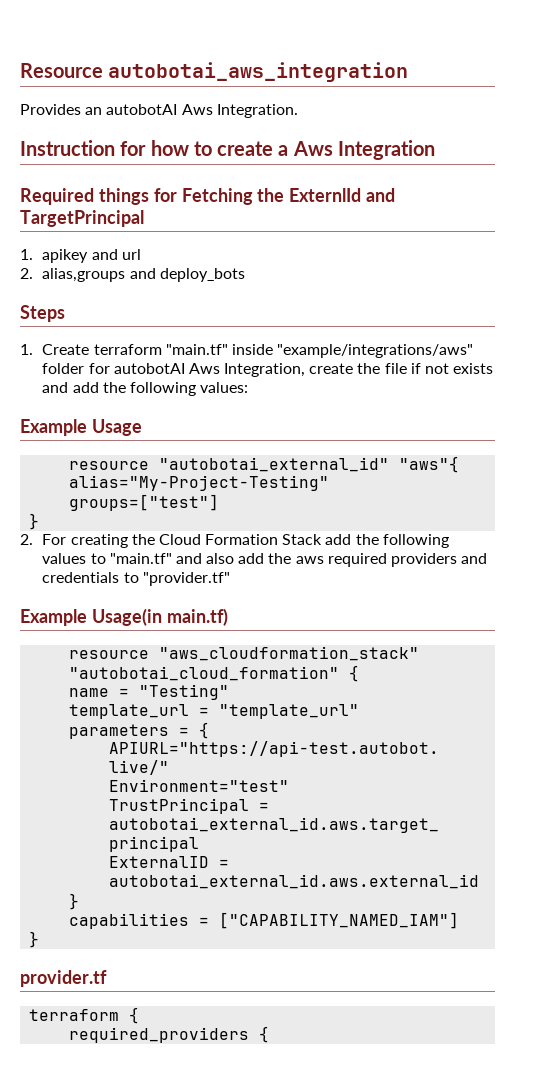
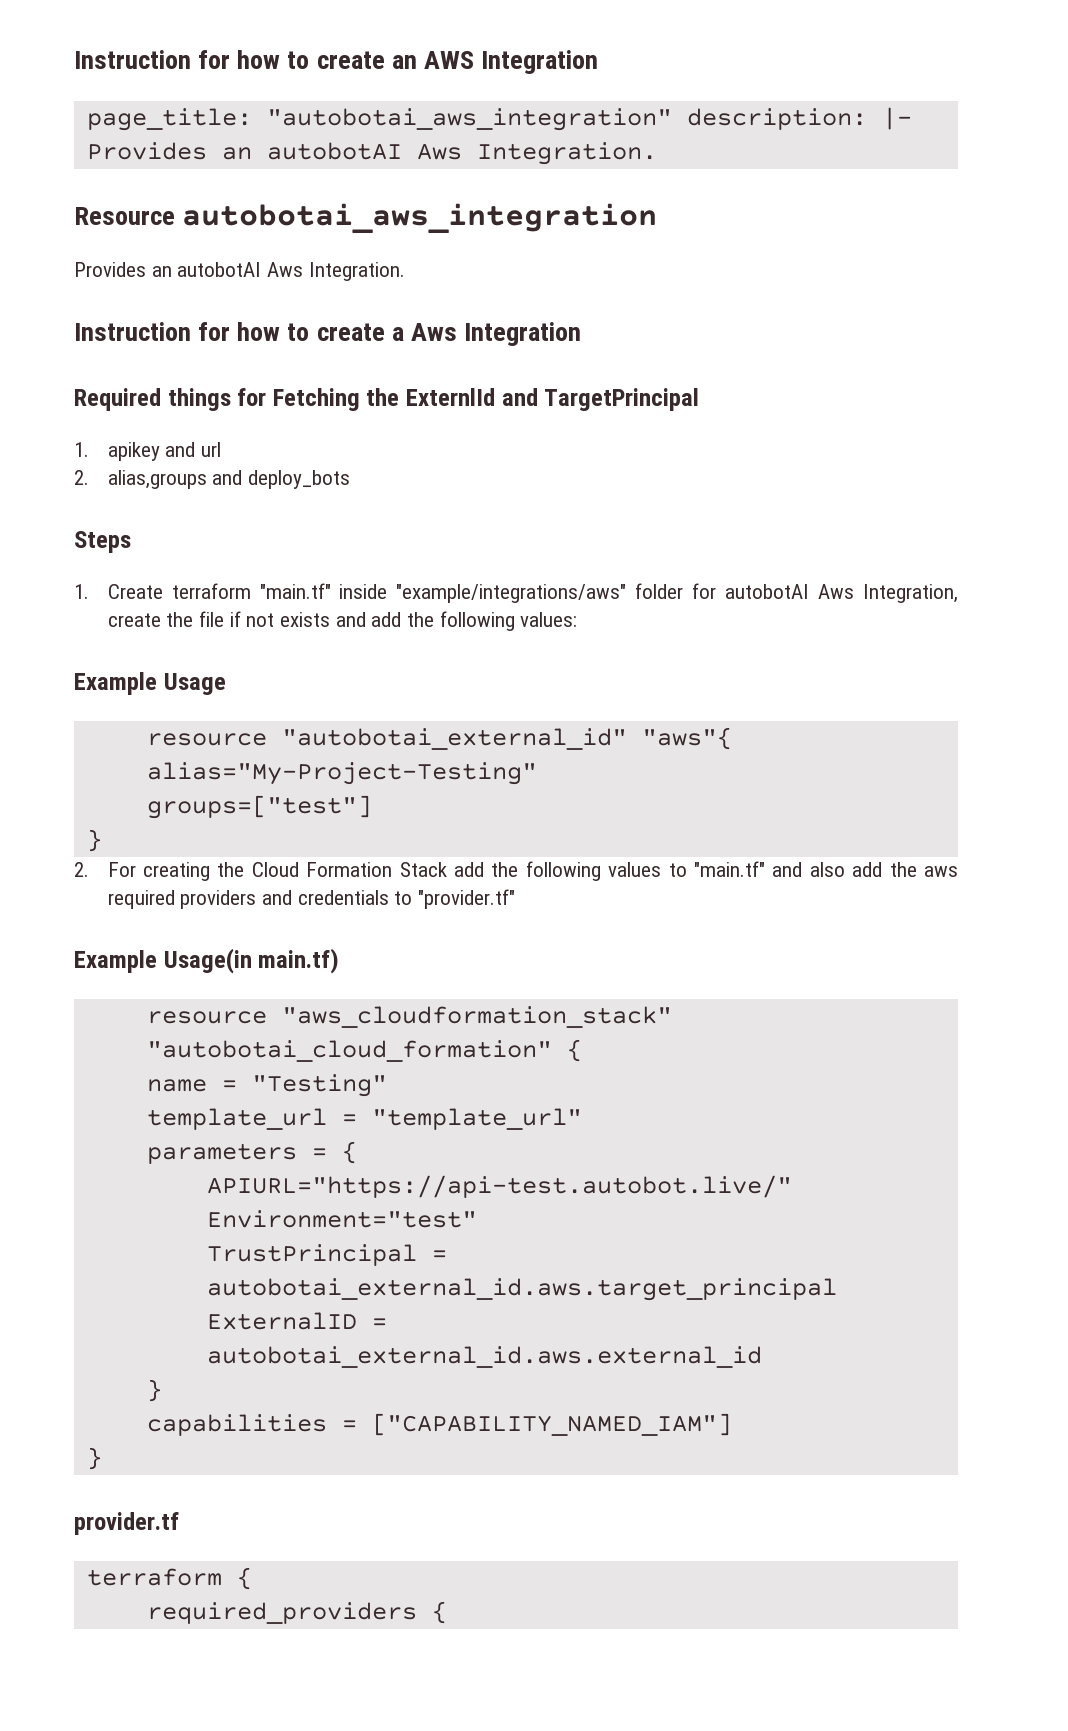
+ Instruction for how to create an AWS Integration
+ page_title: "autobotai_aws_integration" description: |- Provides an autobotAI Aws Integration.

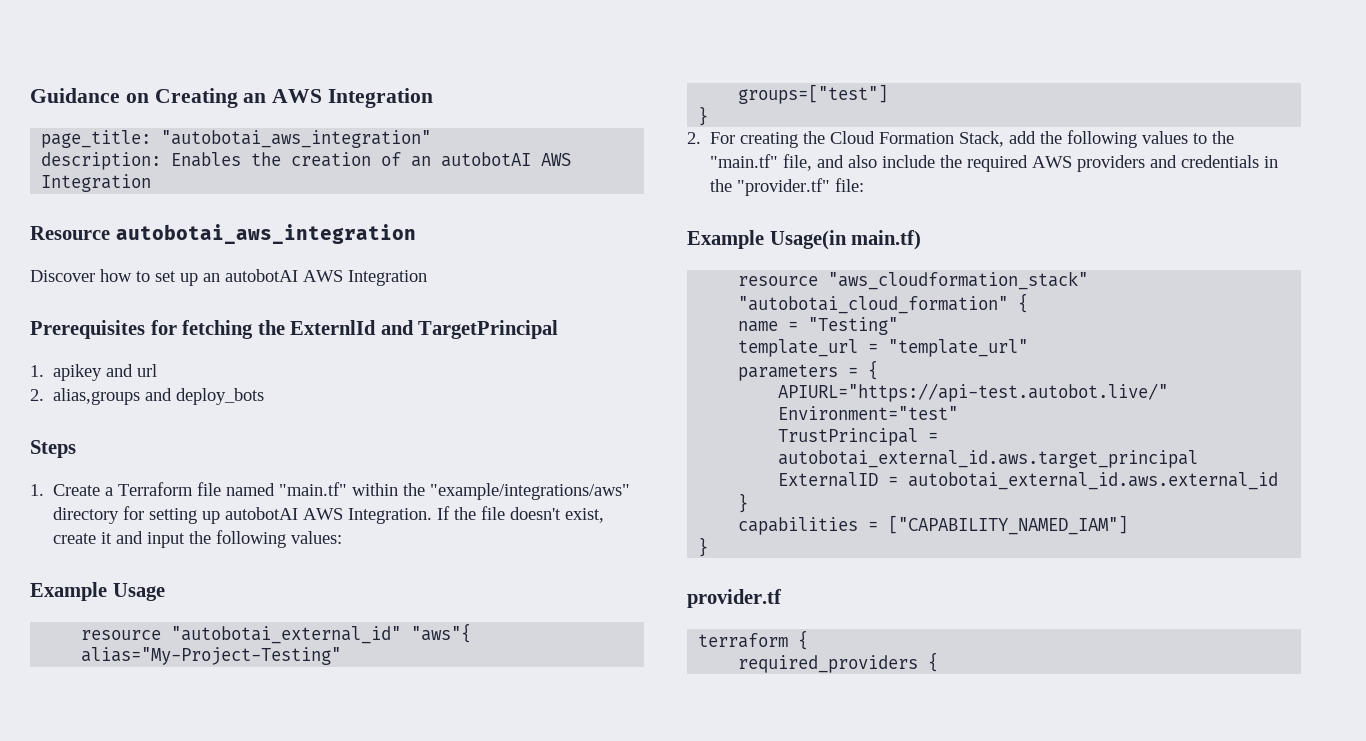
- Instruction for how to create an AWS Integration
+ Guidance on Creating an AWS Integration
- page_title: "autobotai_aws_integration" description: |- Provides an autobotAI Aws Integration.
+ page_title: "autobotai_aws_integration"
+ description: Enables the creation of an autobotAI AWS Integration
  Resource autobotai_aws_integration
- Provides an autobotAI Aws Integration.
- Instruction for how to create a Aws Integration
- Required things for Fetching the ExternlId and TargetPrincipal
+ Discover how to set up an autobotAI AWS Integration
+ Prerequisites for fetching the ExternlId and TargetPrincipal
- 1. Create terraform "main.tf" inside "example/integrations/aws" folder for autobotAI Aws Integration, create the file if not exists and add the following values:
+ 1. Create a Terraform file named "main.tf" within the "example/integrations/aws" directory for setting up autobotAI AWS Integration. If the file doesn't exist, create it and input the following values:
- 2. For creating the Cloud Formation Stack add the following values to "main.tf" and also add the aws required providers and credentials to "provider.tf"
+ 2. For creating the Cloud Formation Stack, add the following values to the "main.tf" file, and also include the required AWS providers and credentials in the "provider.tf" file:

